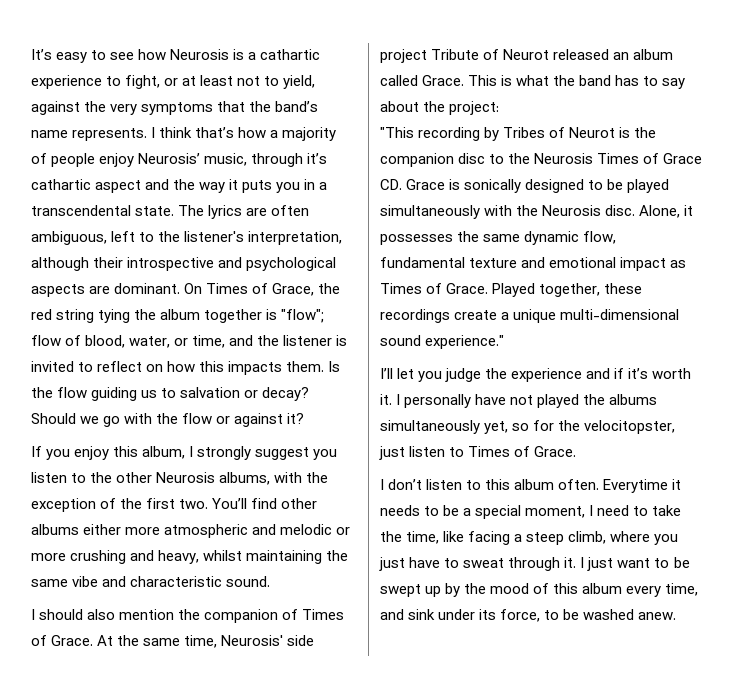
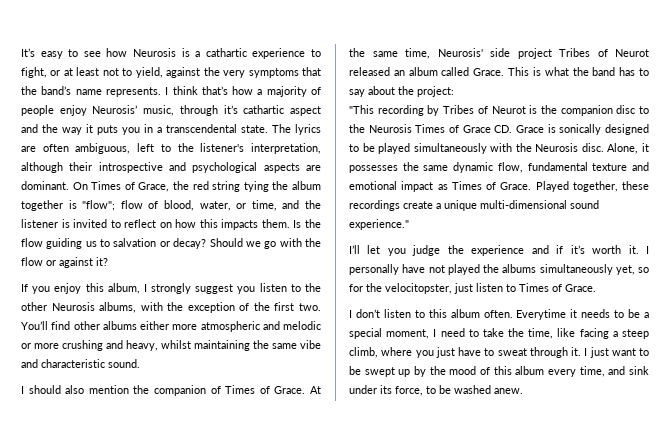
- At the same time, Neurosis' side project Tribute of Neurot released an album called Grace.
+ At the same time, Neurosis' side project Tribes of Neurot released an album called Grace.

